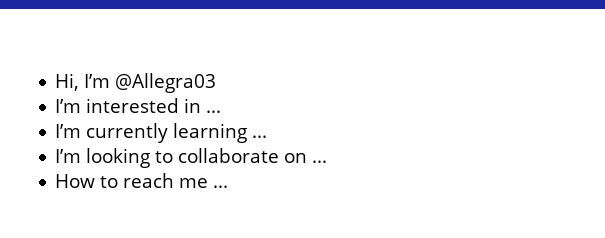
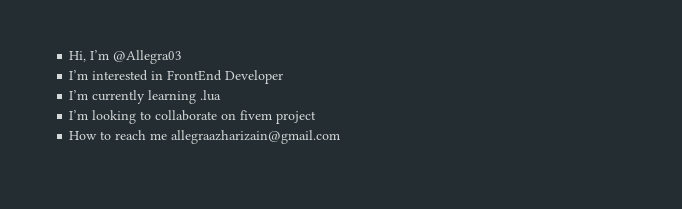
- I’m interested in ...
+ I’m interested in FrontEnd Developer
- I’m currently learning ...
+ I’m currently learning .lua
- I’m looking to collaborate on ...
+ I’m looking to collaborate on fivem project
- How to reach me ...
+ How to reach me allegraazharizain@gmail.com

